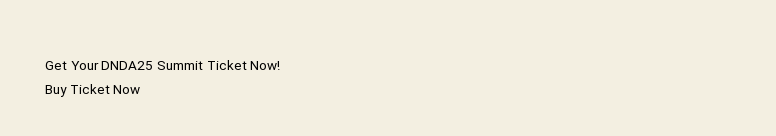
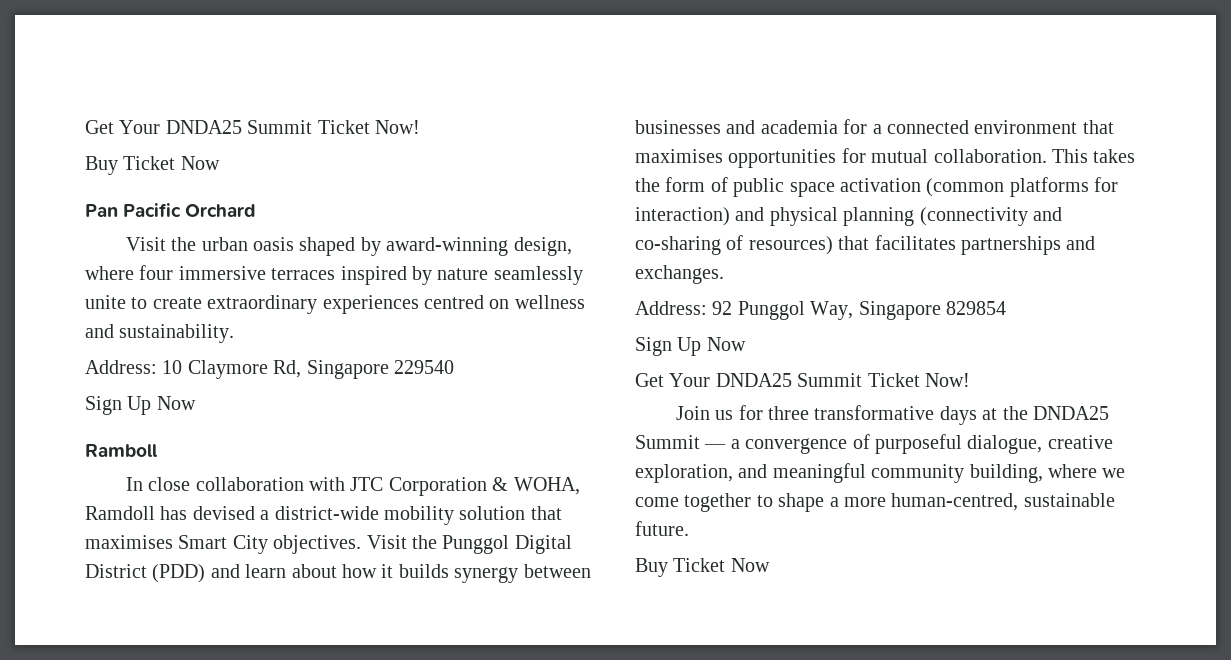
+ Pan Pacific Orchard
+ Visit the urban oasis shaped by award-winning design, where four immersive terraces inspired by nature seamlessly unite to create extraordinary experiences centred on wellness and sustainability.
+ Address: 10 Claymore Rd, Singapore 229540
+ Sign Up Now
+ Ramboll
+ In close collaboration with JTC Corporation & WOHA, Ramdoll has devised a district-wide mobility solution that maximises Smart City objectives. Visit the Punggol Digital District (PDD) and learn about how it builds synergy between businesses and academia for a connected environment that maximises opportunities for mutual collaboration. This takes the form of public space activation (common platforms for interaction) and physical planning (connectivity and co-sharing of resources) that facilitates partnerships and exchanges.
+ Address: 92 Punggol Way, Singapore 829854
+ Sign Up Now
+ Get Your DNDA25 Summit Ticket Now!
+ Join us for three transformative days at the DNDA25 Summit — a convergence of purposeful dialogue, creative exploration, and meaningful community building, where we come together to shape a more human-centred, sustainable future.
+ Buy Ticket Now

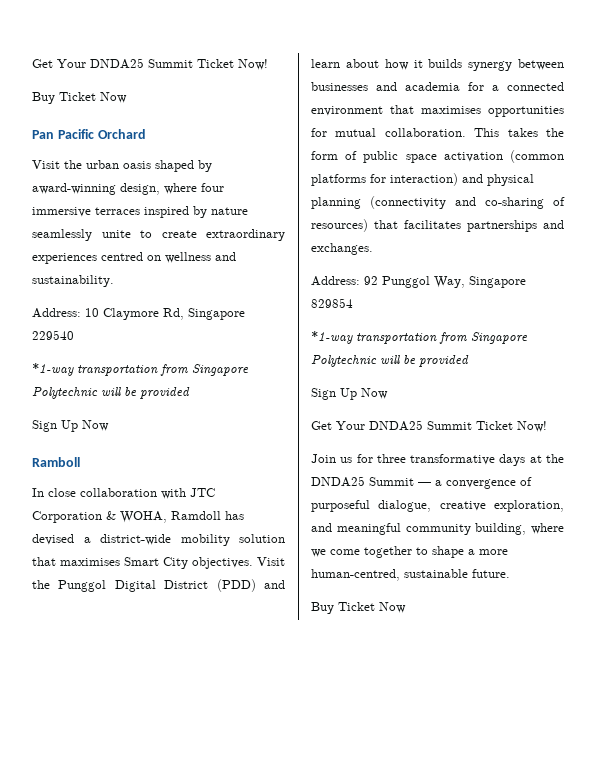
  Address: 10 Claymore Rd, Singapore 229540
+ *1-way transportation from Singapore Polytechnic will be provided
  Address: 92 Punggol Way, Singapore 829854
+ *1-way transportation from Singapore Polytechnic will be provided

